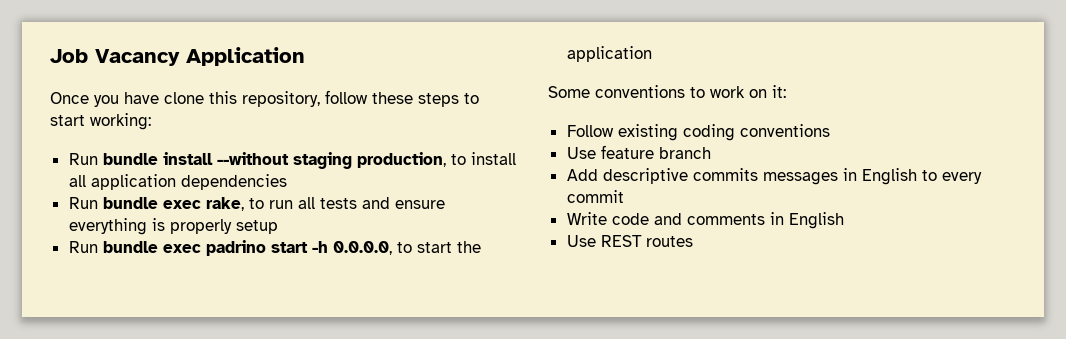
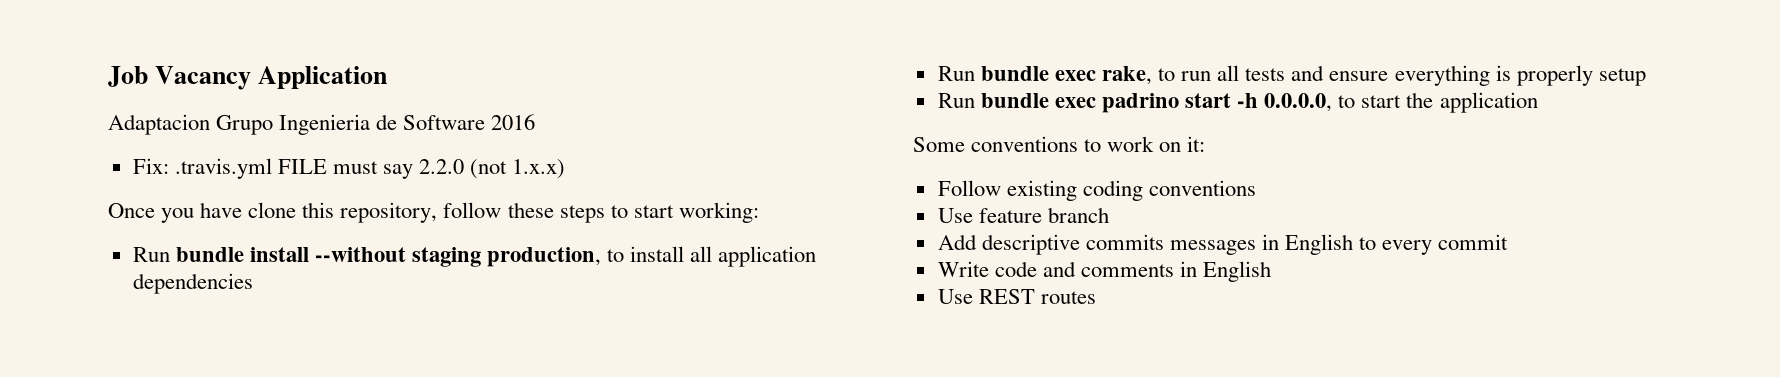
+ Adaptacion Grupo Ingenieria de Software 2016
+ Fix: .travis.yml FILE must say 2.2.0 (not 1.x.x)

